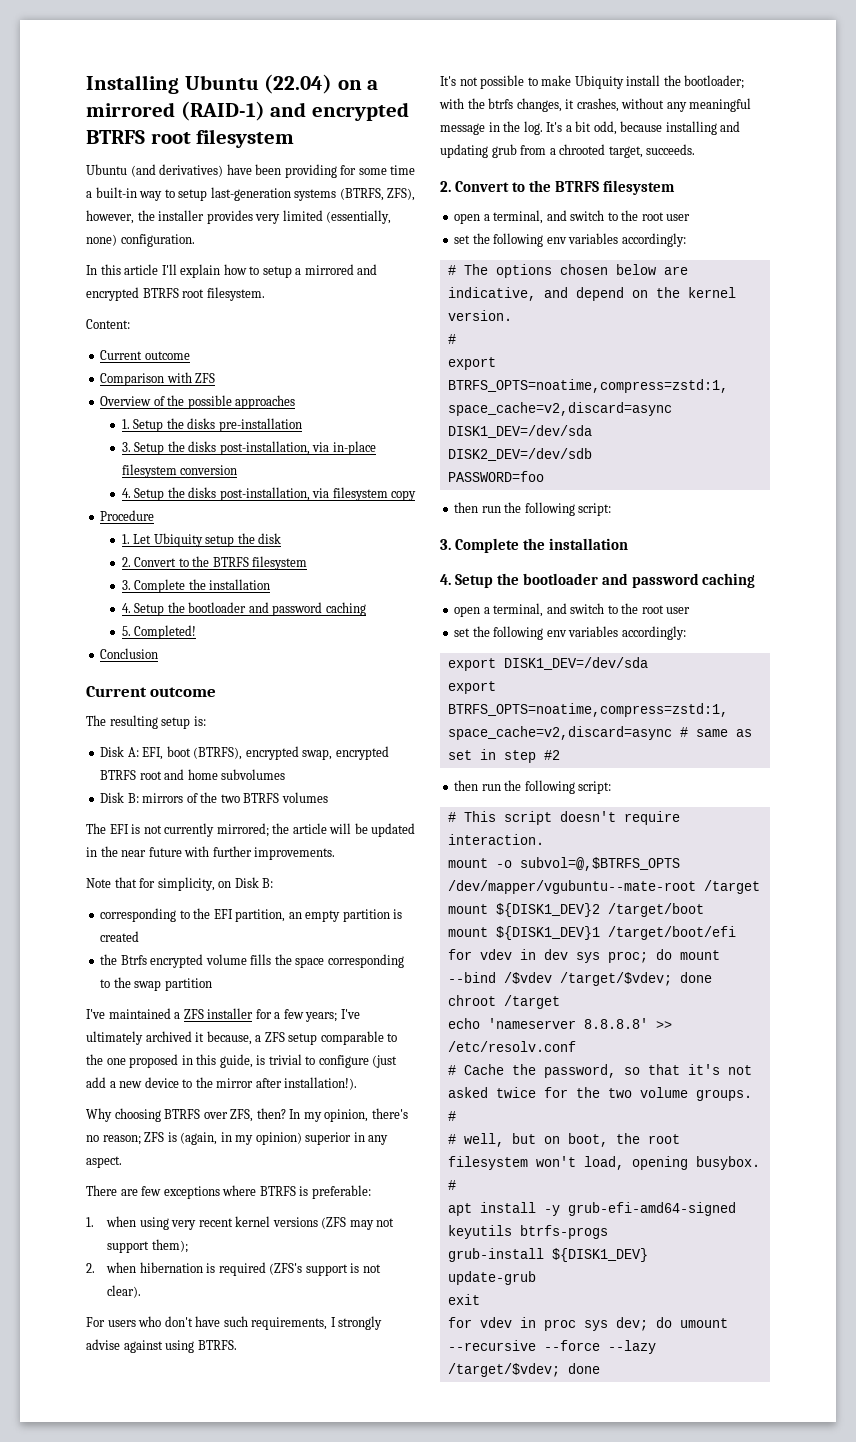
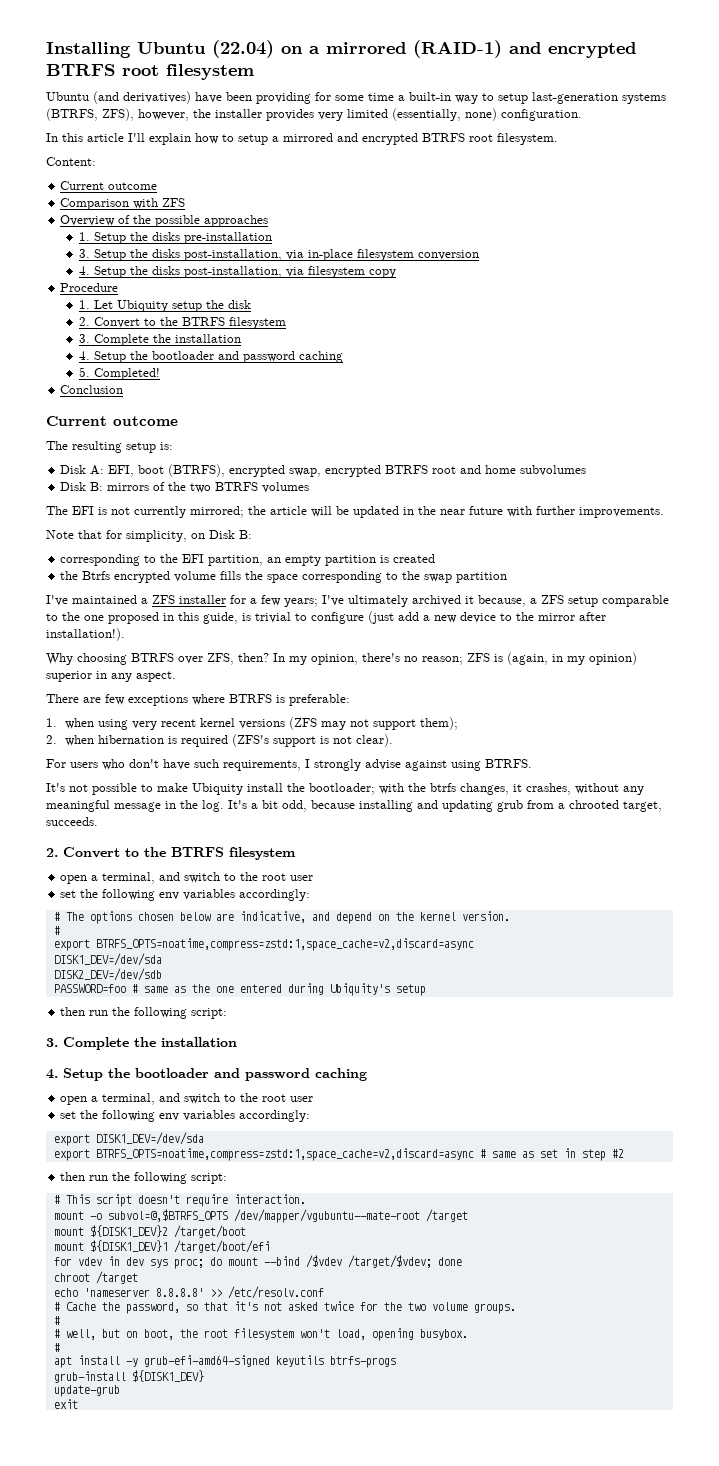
- PASSWORD=foo
+ PASSWORD=foo # same as the one entered during Ubiquity's setup
- for vdev in proc sys dev; do umount --recursive --force --lazy /target/$vdev; done

